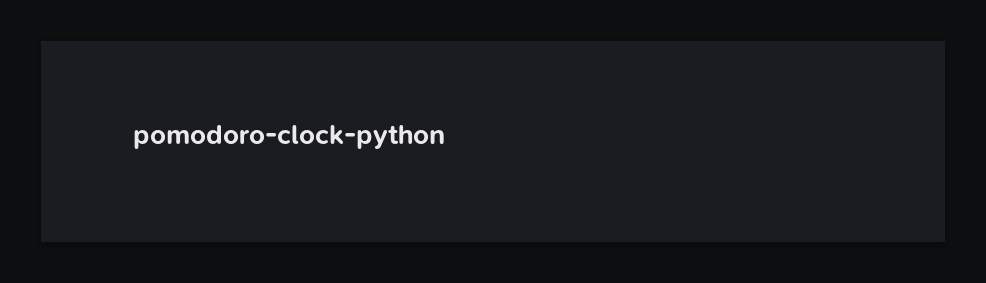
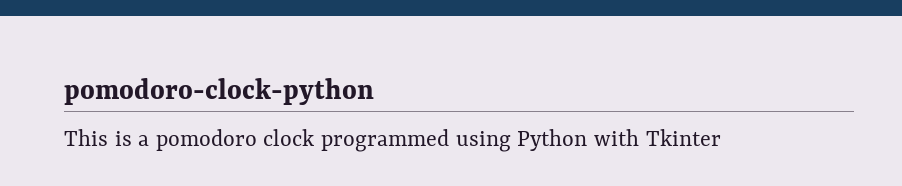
+ This is a pomodoro clock programmed using Python with Tkinter

